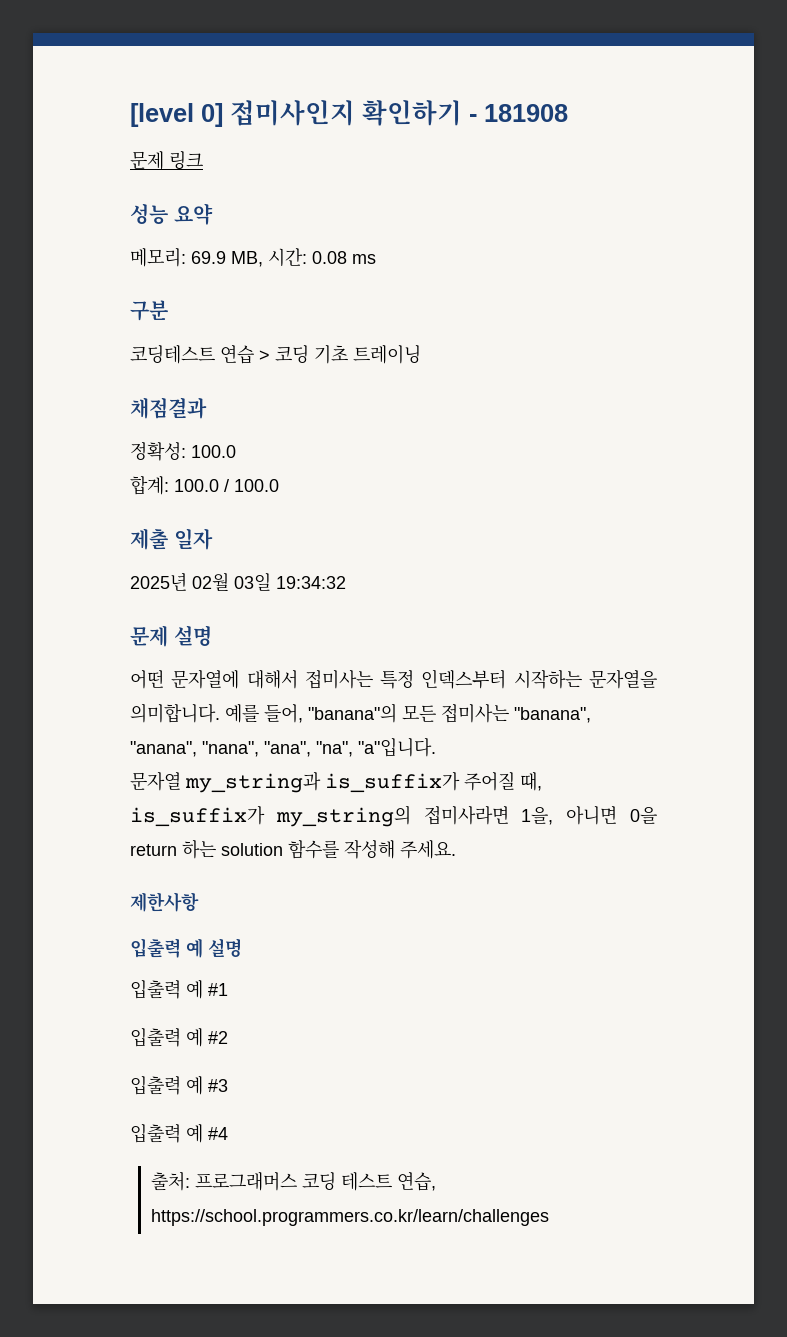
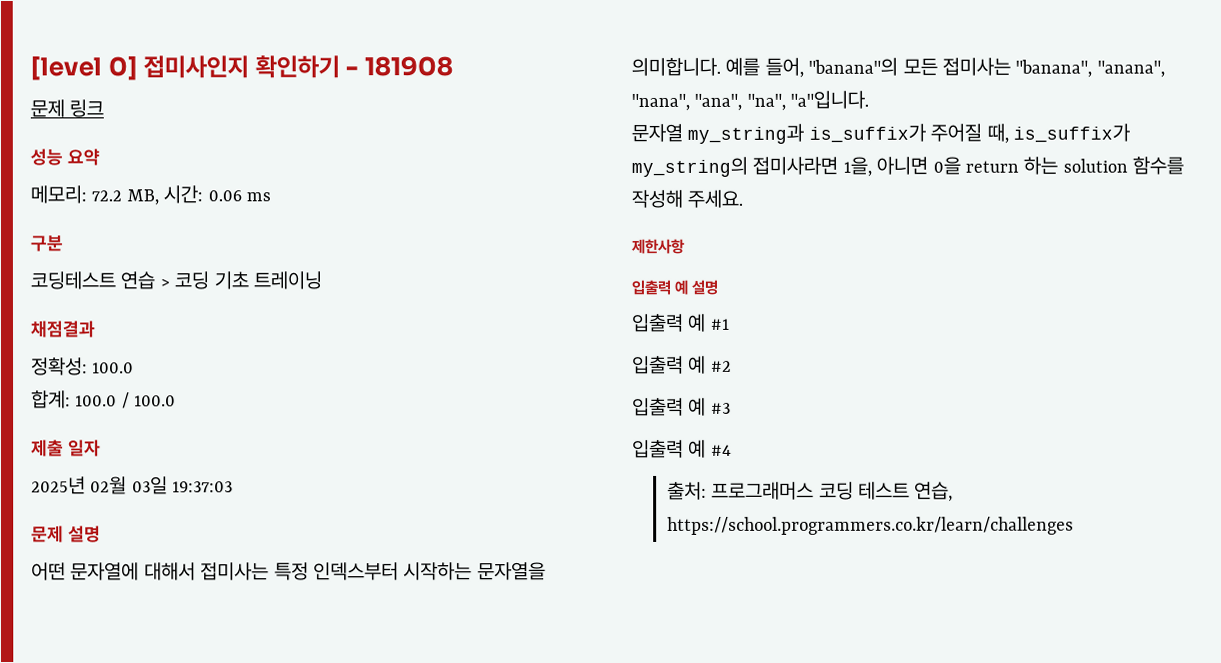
- 메모리: 69.9 MB, 시간: 0.08 ms
+ 메모리: 72.2 MB, 시간: 0.06 ms
- 2025년 02월 03일 19:34:32
+ 2025년 02월 03일 19:37:03

